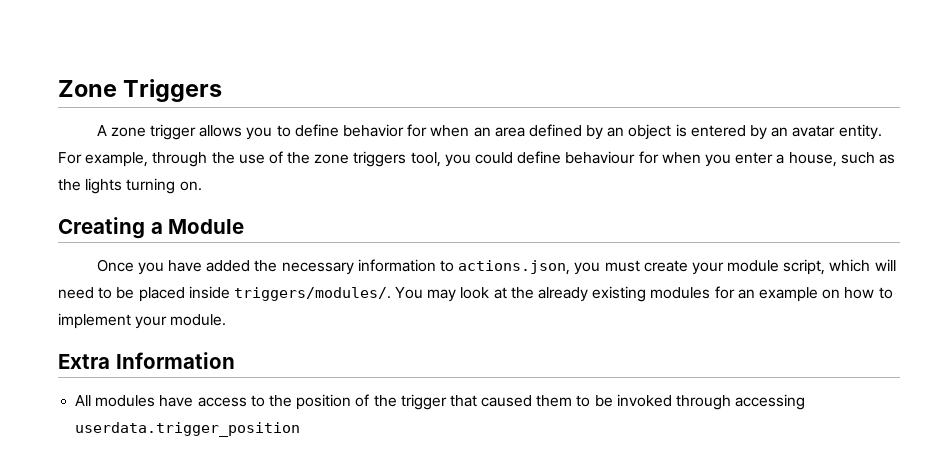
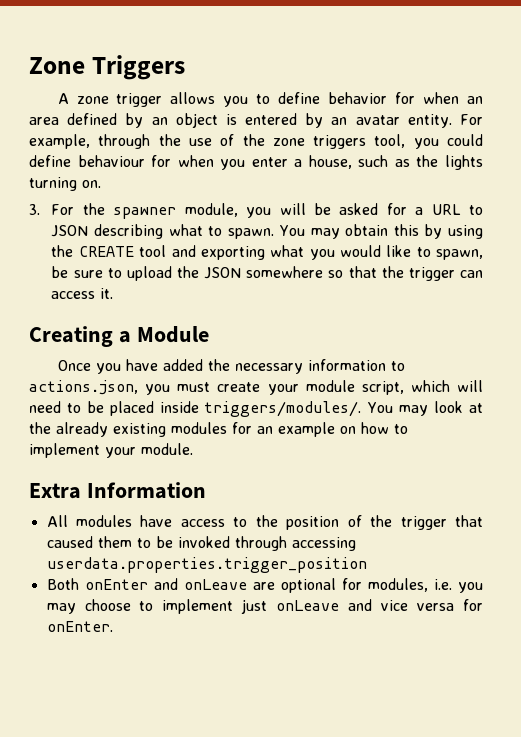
+ 3. For the spawner module, you will be asked for a URL to JSON describing what to spawn. You may obtain this by using the CREATE tool and exporting what you would like to spawn, be sure to upload the JSON somewhere so that the trigger can access it.
- All modules have access to the position of the trigger that caused them to be invoked through accessing userdata.trigger_position
+ All modules have access to the position of the trigger that caused them to be invoked through accessing userdata.properties.trigger_position
+ Both onEnter and onLeave are optional for modules, i.e. you may choose to implement just onLeave and vice versa for onEnter.

